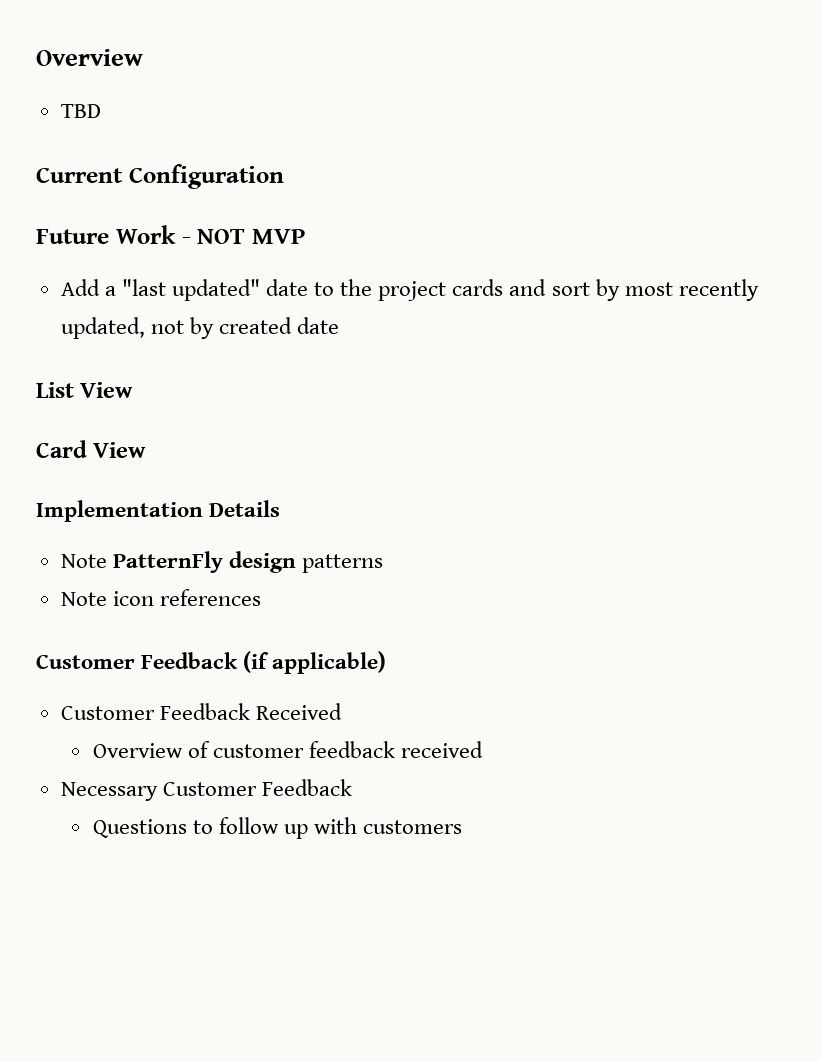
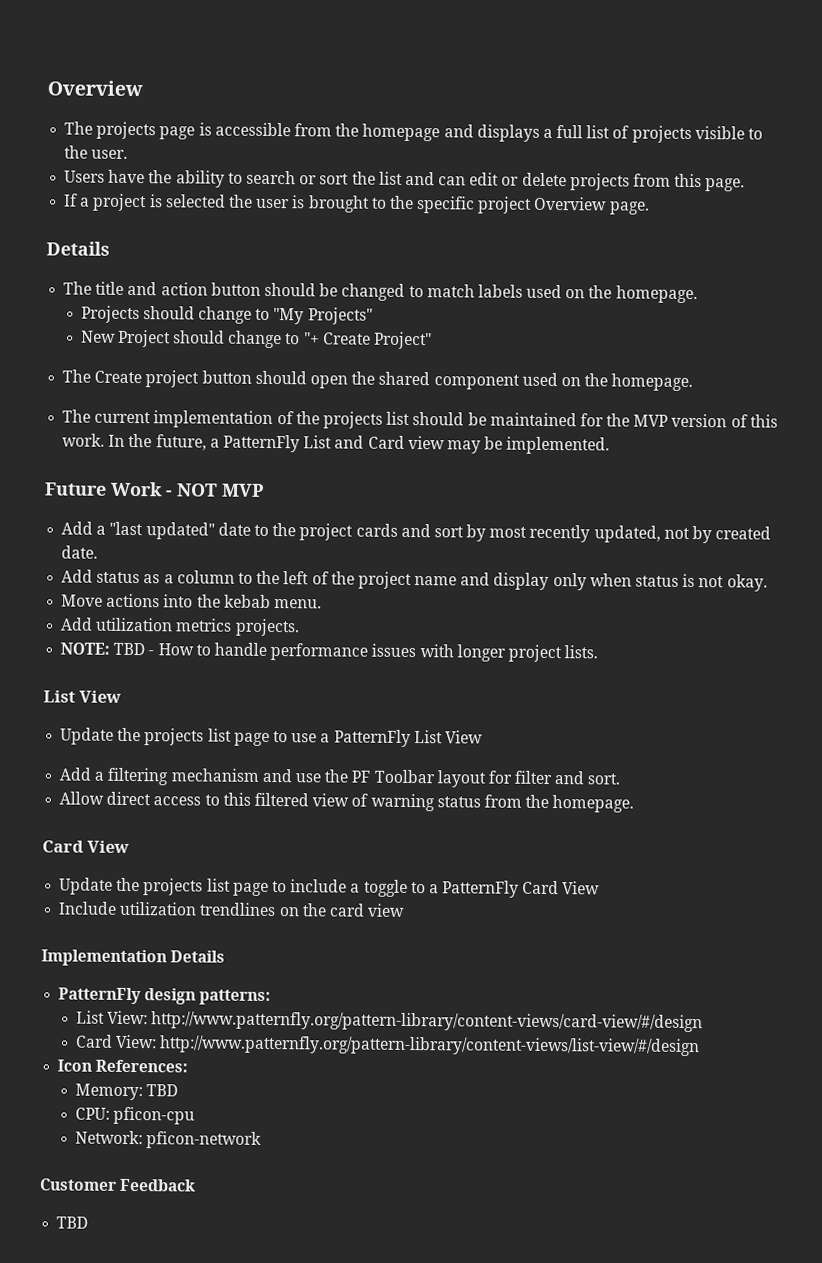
- TBD
- Current Configuration
+ The projects page is accessible from the homepage and displays a full list of projects visible to the user.
+ Users have the ability to search or sort the list and can edit or delete projects from this page.
+ If a project is selected the user is brought to the specific project Overview page.
+ Details
+ The title and action button should be changed to match labels used on the homepage.
+ Projects should change to "My Projects"
+ New Project should change to "+ Create Project"
+ The Create project button should open the shared component used on the homepage.
+ The current implementation of the projects list should be maintained for the MVP version of this work. In the future, a PatternFly List and Card view may be implemented.
- Add a "last updated" date to the project cards and sort by most recently updated, not by created date
+ Add a "last updated" date to the project cards and sort by most recently updated, not by created date.
+ Add status as a column to the left of the project name and display only when status is not okay.
+ Move actions into the kebab menu.
+ Add utilization metrics projects.
+ NOTE: TBD - How to handle performance issues with longer project lists.
  List View
+ Update the projects list page to use a PatternFly List View
+ Add a filtering mechanism and use the PF Toolbar layout for filter and sort.
+ Allow direct access to this filtered view of warning status from the homepage.
  Card View
+ Update the projects list page to include a toggle to a PatternFly Card View
+ Include utilization trendlines on the card view
- Note PatternFly design patterns
- Note icon references
- Customer Feedback (if applicable)
- Customer Feedback Received
- Overview of customer feedback received
- Necessary Customer Feedback
- Questions to follow up with customers
+ PatternFly design patterns:
+ List View: http://www.patternfly.org/pattern-library/content-views/card-view/#/design
+ Card View: http://www.patternfly.org/pattern-library/content-views/list-view/#/design
+ Icon References:
+ Memory: TBD
+ CPU: pficon-cpu
+ Network: pficon-network
+ Customer Feedback
+ TBD

